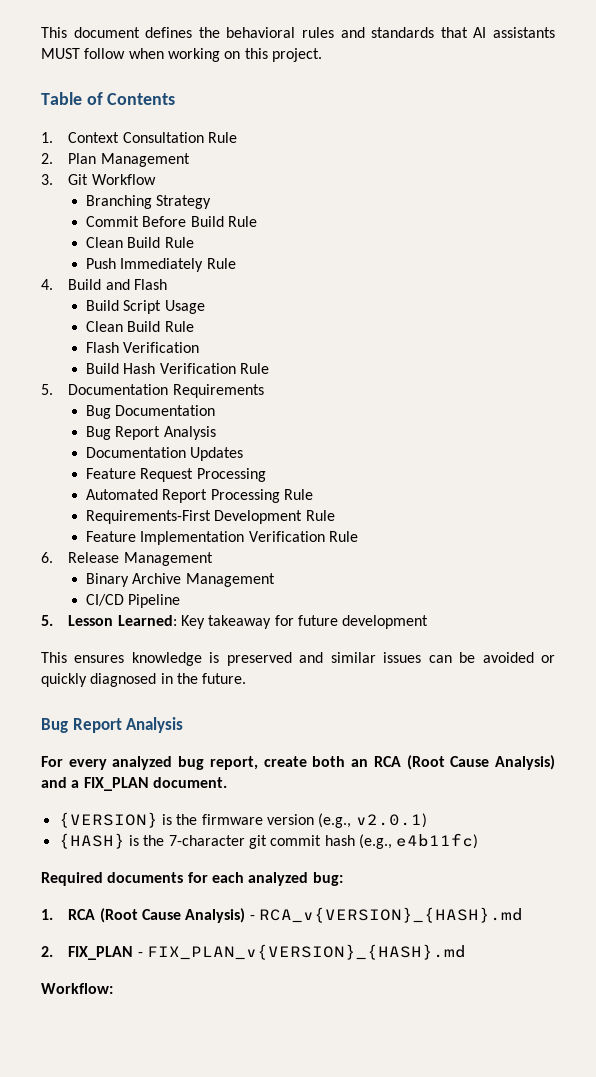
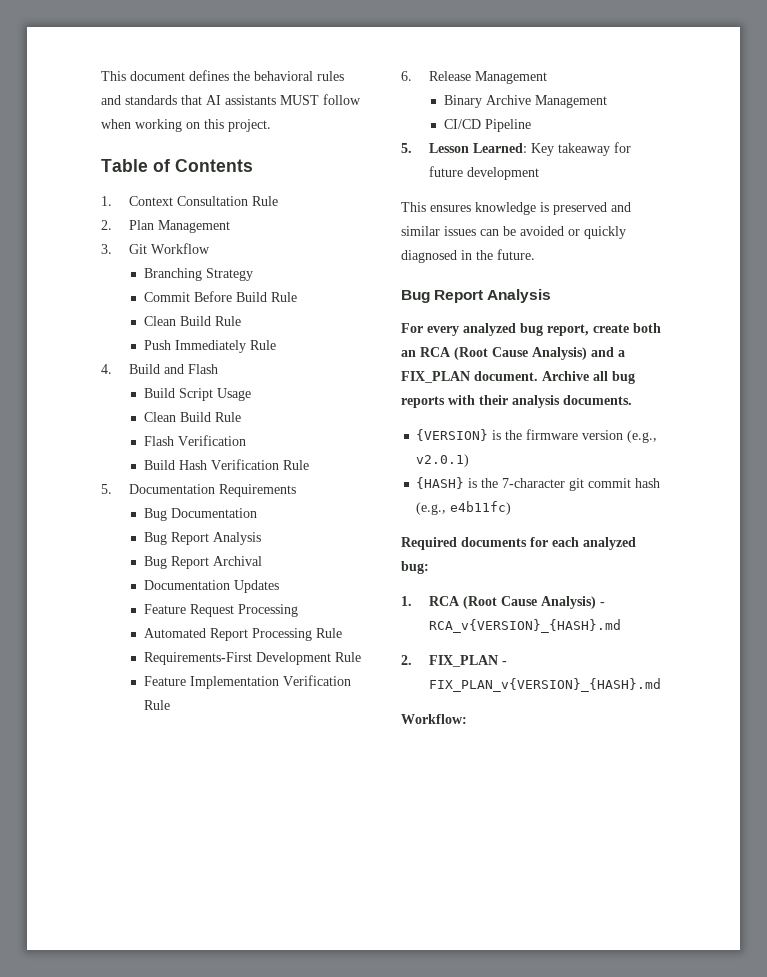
+ Bug Report Archival
+ Archive all bug reports with their analysis documents.

